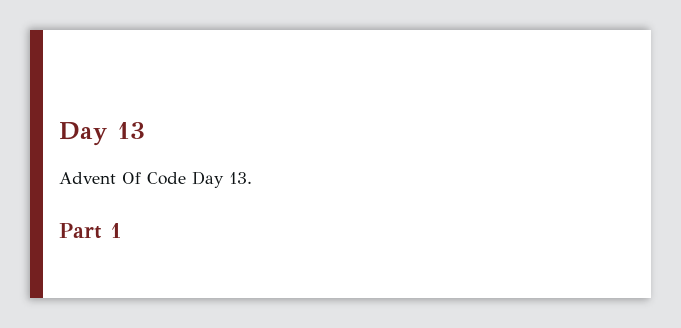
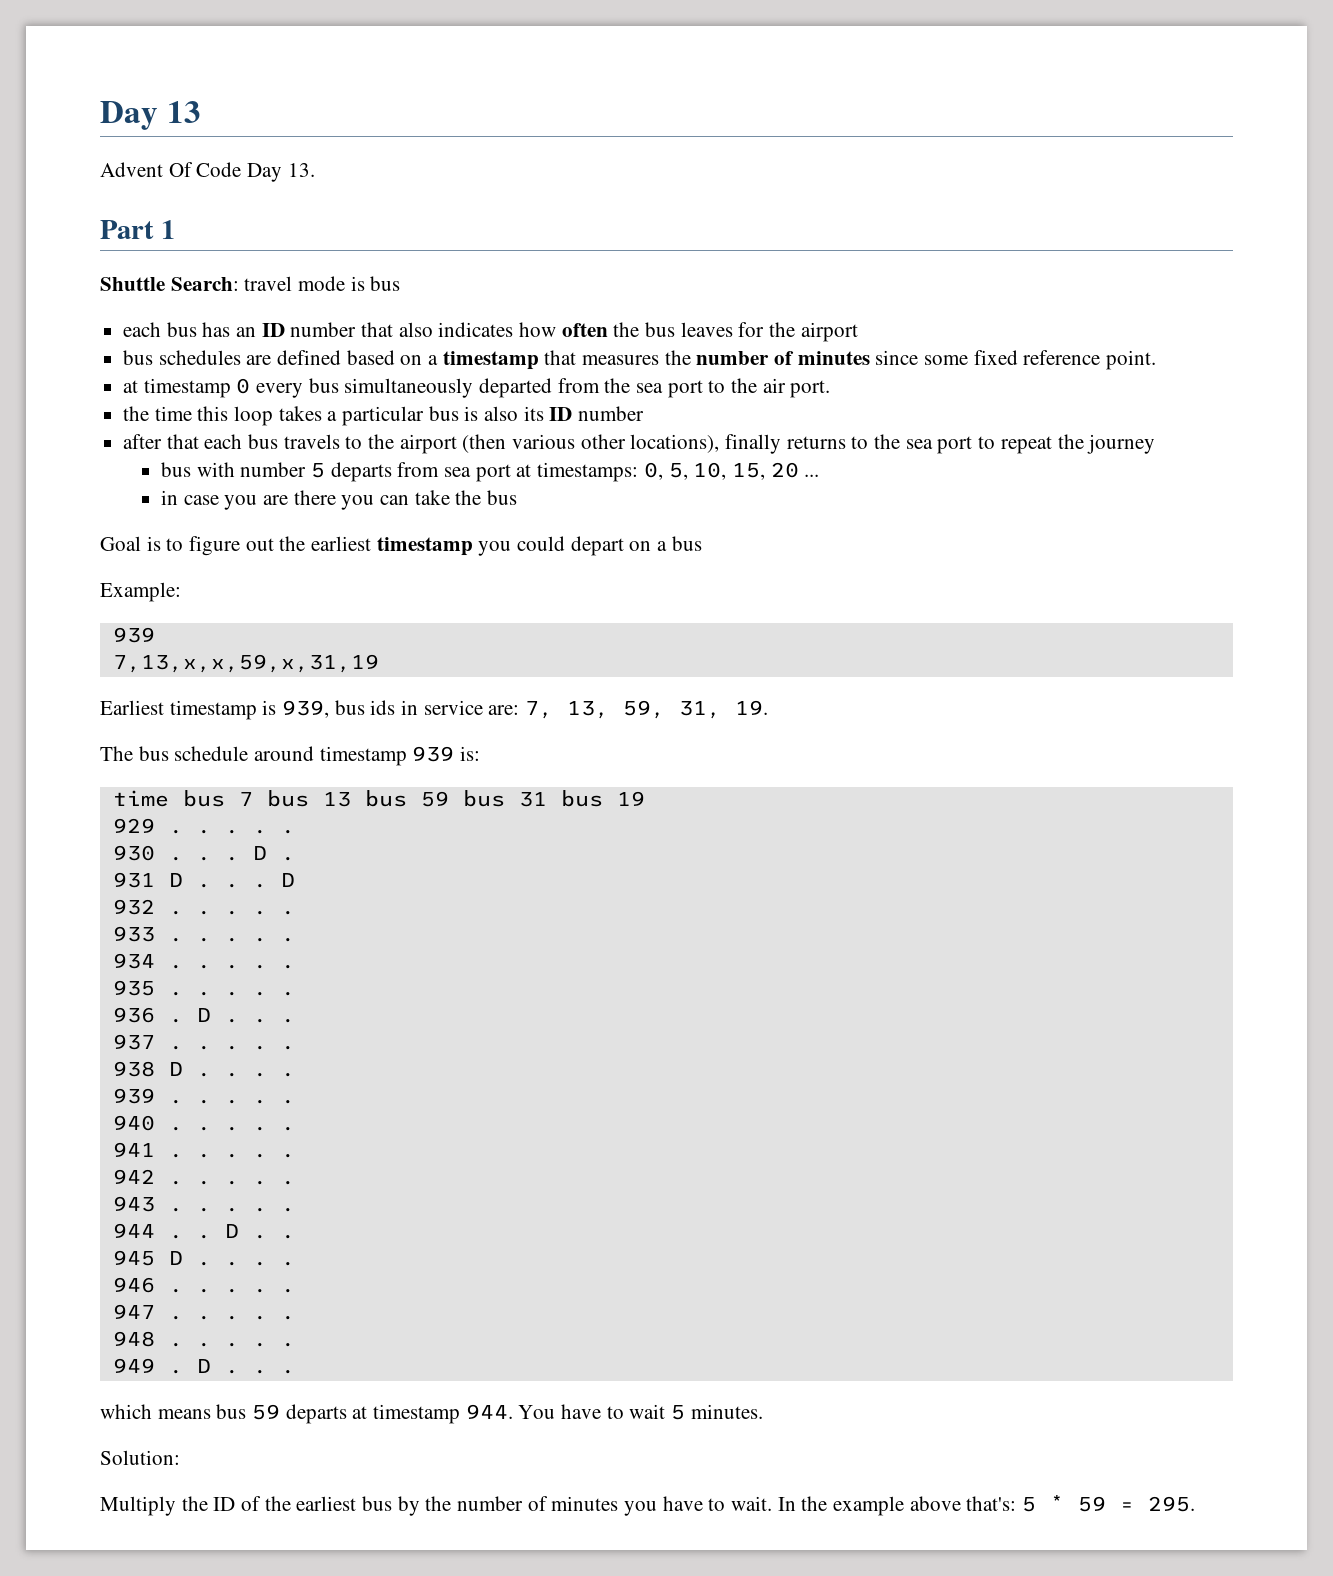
+ Shuttle Search: travel mode is bus
+ each bus has an ID number that also indicates how often the bus leaves for the airport
+ bus schedules are defined based on a timestamp that measures the number of minutes since some fixed reference point.
+ at timestamp 0 every bus simultaneously departed from the sea port to the air port.
+ the time this loop takes a particular bus is also its ID number
+ after that each bus travels to the airport (then various other locations), finally returns to the sea port to repeat the journey
+ bus with number 5 departs from sea port at timestamps: 0, 5, 10, 15, 20 ...
+ in case you are there you can take the bus
+ Goal is to figure out the earliest timestamp you could depart on a bus
+ Example:
+ 939
+ 7,13,x,x,59,x,31,19
+ Earliest timestamp is 939, bus ids in service are: 7, 13, 59, 31, 19.
+ The bus schedule around timestamp 939 is:
+ time bus 7 bus 13 bus 59 bus 31 bus 19
+ 929 . . . . .
+ 930 . . . D .
+ 931 D . . . D
+ 932 . . . . .
+ 933 . . . . .
+ 934 . . . . .
+ 935 . . . . .
+ 936 . D . . .
+ 937 . . . . .
+ 938 D . . . .
+ 939 . . . . .
+ 940 . . . . .
+ 941 . . . . .
+ 942 . . . . .
+ 943 . . . . .
+ 944 . . D . .
+ 945 D . . . .
+ 946 . . . . .
+ 947 . . . . .
+ 948 . . . . .
+ 949 . D . . .
+ which means bus 59 departs at timestamp 944. You have to wait 5 minutes.
+ Solution:
+ Multiply the ID of the earliest bus by the number of minutes you have to wait. In the example above that's: 5 * 59 = 295.

